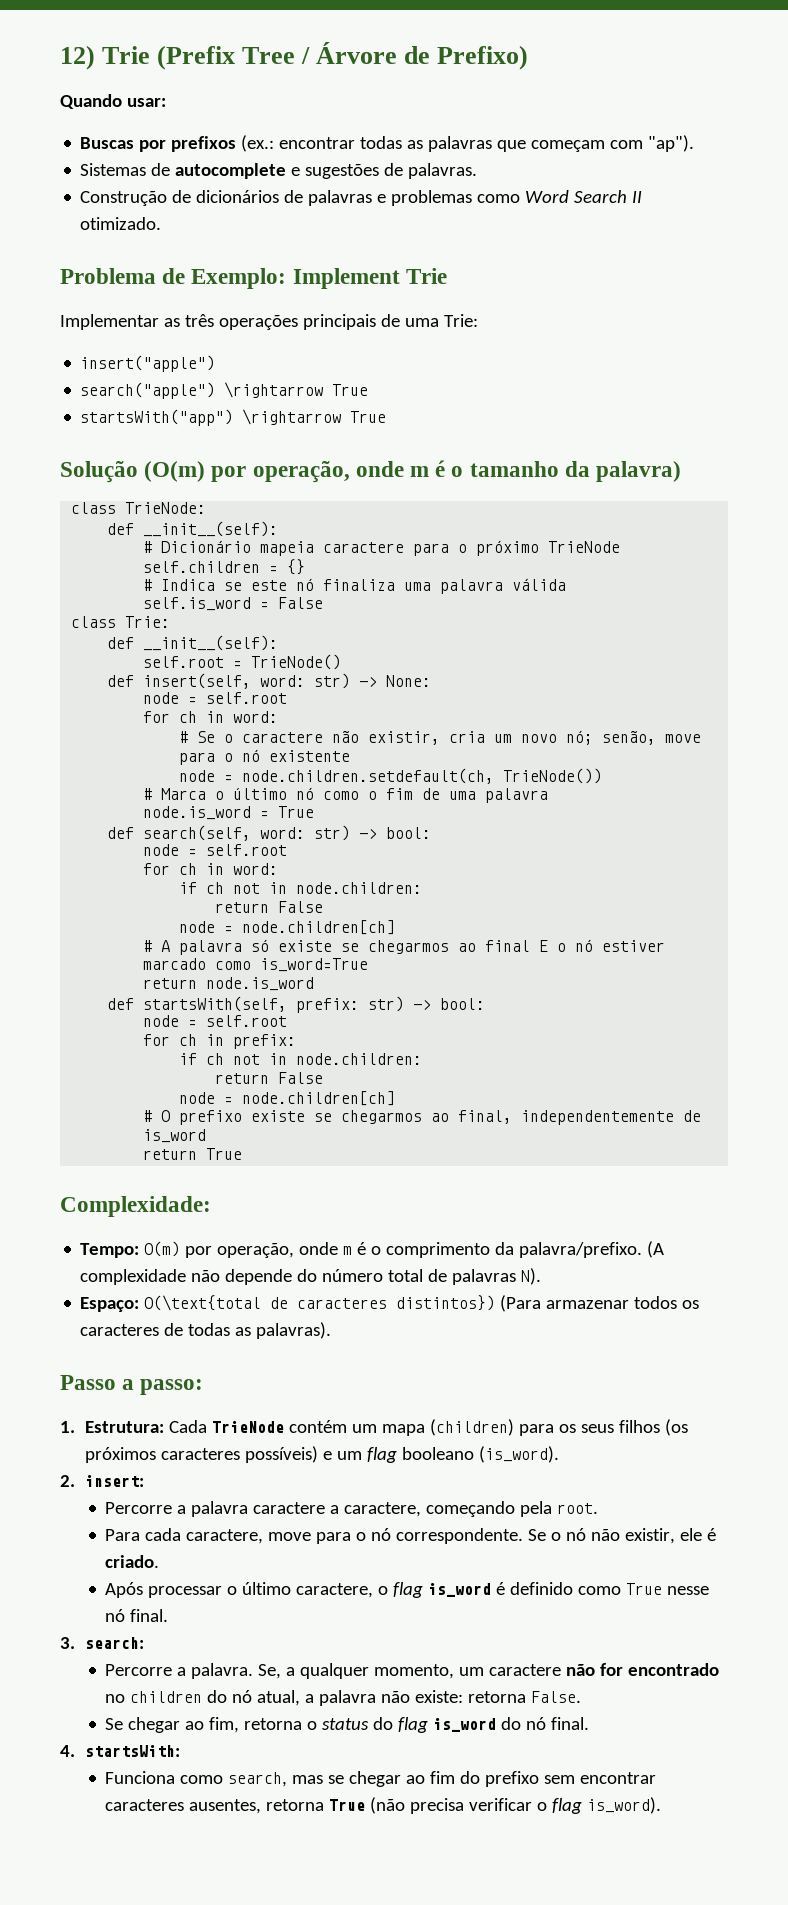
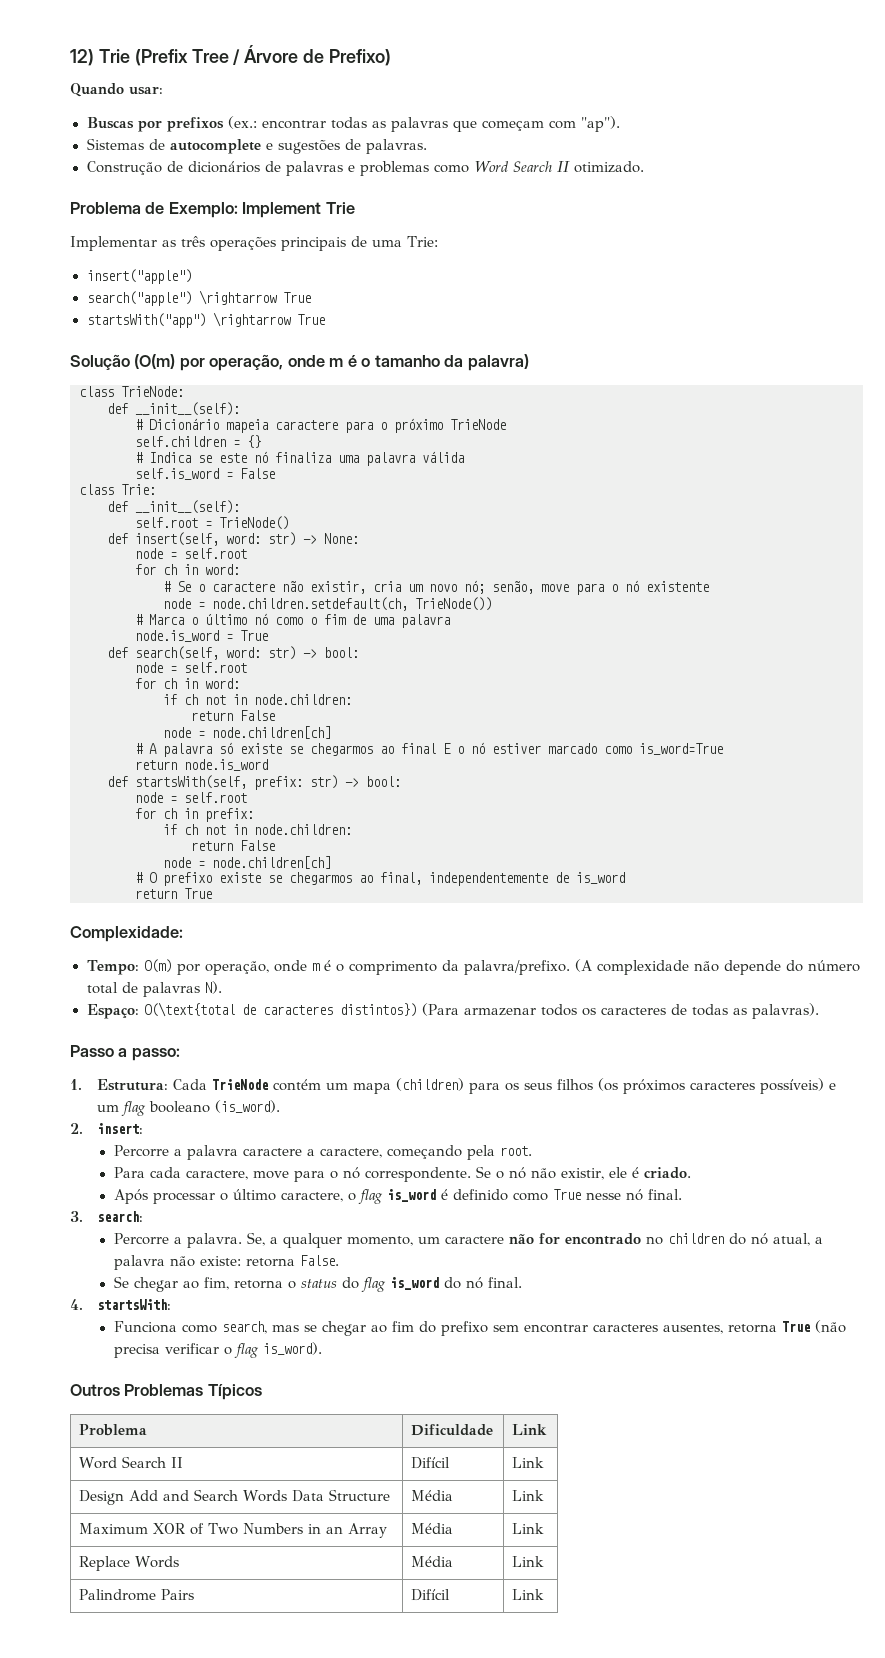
+ Outros Problemas Típicos
+ Problema | Dificuldade | Link
+ Word Search II | Difícil | Link
+ Design Add and Search Words Data Structure | Média | Link
+ Maximum XOR of Two Numbers in an Array | Média | Link
+ Replace Words | Média | Link
+ Palindrome Pairs | Difícil | Link

